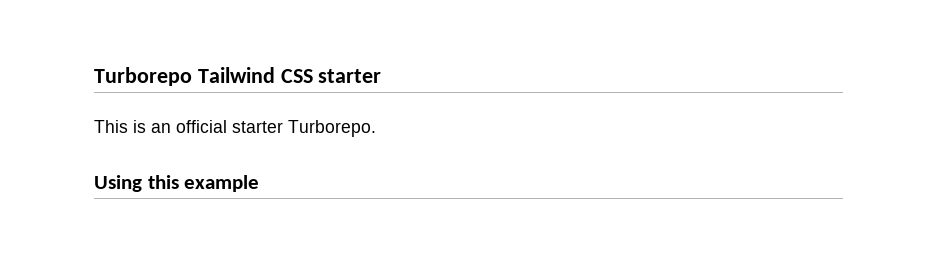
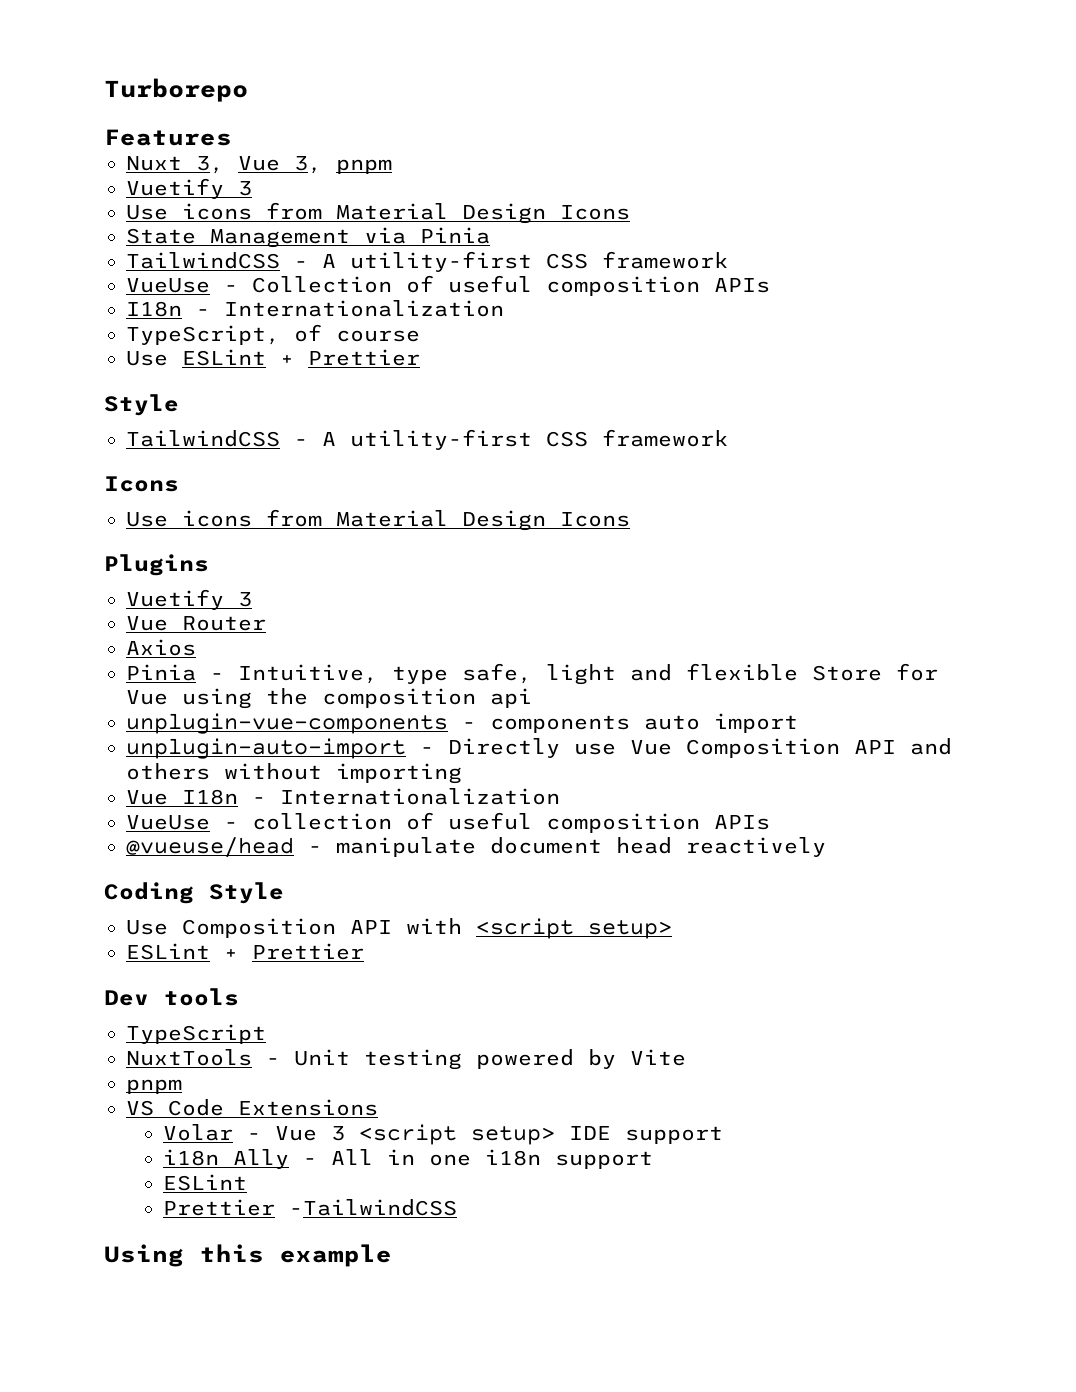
- Turborepo Tailwind CSS starter
- This is an official starter Turborepo.
+ Turborepo
+ Features
+ Nuxt 3, Vue 3, pnpm
+ Vuetify 3
+ Use icons from Material Design Icons
+ State Management via Pinia
+ TailwindCSS - A utility-first CSS framework
+ VueUse - Collection of useful composition APIs
+ I18n - Internationalization
+ TypeScript, of course
+ Use ESLint + Prettier
+ Style
+ TailwindCSS - A utility-first CSS framework
+ Icons
+ Use icons from Material Design Icons
+ Plugins
+ Vuetify 3
+ Vue Router
+ Axios
+ Pinia - Intuitive, type safe, light and flexible Store for Vue using the composition api
+ unplugin-vue-components - components auto import
+ unplugin-auto-import - Directly use Vue Composition API and others without importing
+ Vue I18n - Internationalization
+ VueUse - collection of useful composition APIs
+ @vueuse/head - manipulate document head reactively
+ Coding Style
+ Use Composition API with <script setup>
+ ESLint + Prettier
+ Dev tools
+ TypeScript
+ NuxtTools - Unit testing powered by Vite
+ pnpm
+ VS Code Extensions
+ Volar - Vue 3 <script setup> IDE support
+ i18n Ally - All in one i18n support
+ ESLint
+ Prettier -TailwindCSS

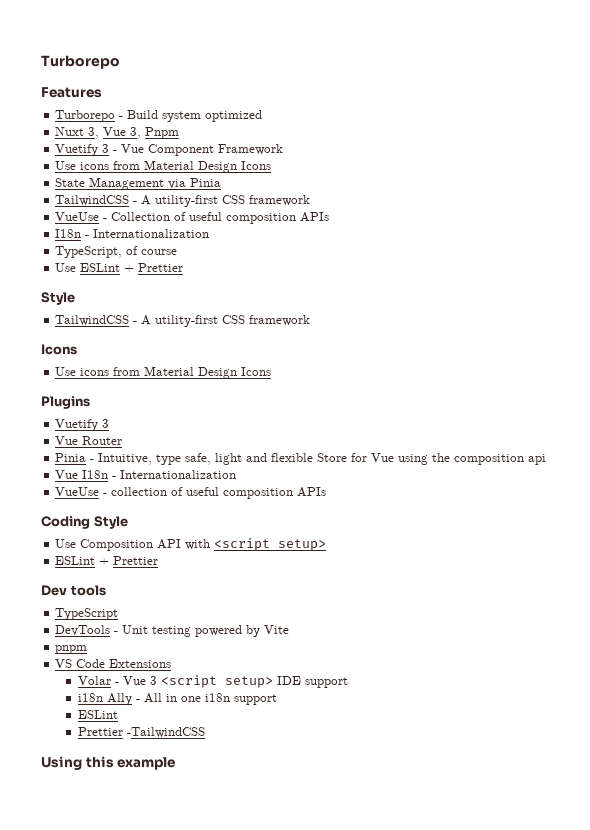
+ Turborepo - Build system optimized
- Nuxt 3, Vue 3, pnpm
- Vuetify 3
+ Nuxt 3, Vue 3, Pnpm
+ Vuetify 3 - Vue Component Framework
- Axios
- unplugin-vue-components - components auto import
- unplugin-auto-import - Directly use Vue Composition API and others without importing
- @vueuse/head - manipulate document head reactively
- NuxtTools - Unit testing powered by Vite
+ DevTools - Unit testing powered by Vite

